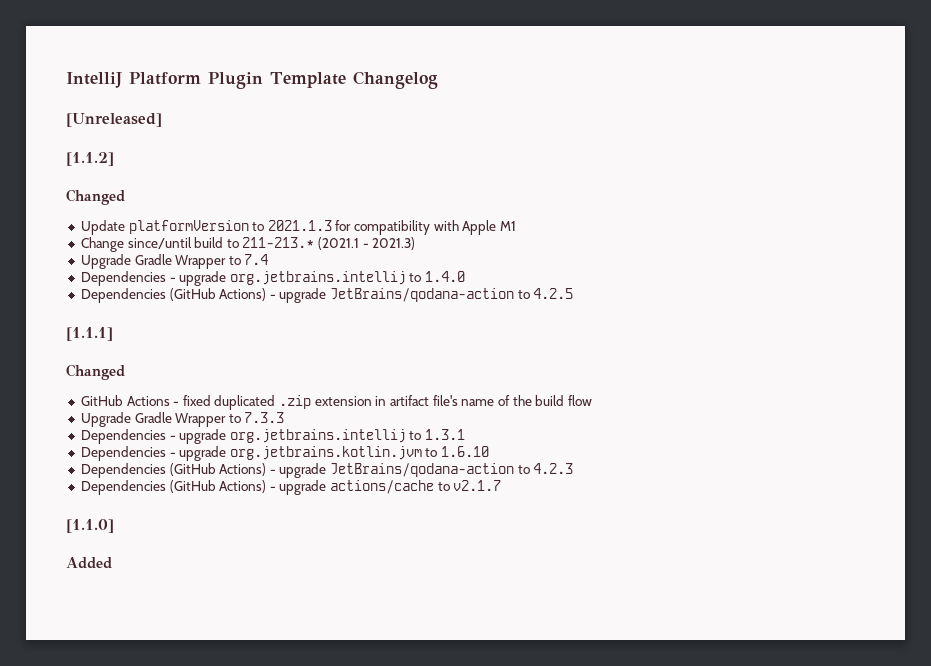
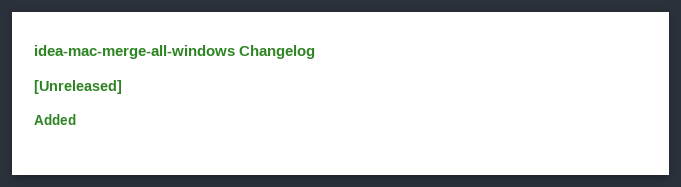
- IntelliJ Platform Plugin Template Changelog
+ idea-mac-merge-all-windows Changelog
  [Unreleased]
- [1.1.2]
- Changed
- Update platformVersion to 2021.1.3 for compatibility with Apple M1
- Change since/until build to 211-213.* (2021.1 - 2021.3)
- Upgrade Gradle Wrapper to 7.4
- Dependencies - upgrade org.jetbrains.intellij to 1.4.0
- Dependencies (GitHub Actions) - upgrade JetBrains/qodana-action to 4.2.5
- [1.1.1]
- Changed
- GitHub Actions - fixed duplicated .zip extension in artifact file's name of the build flow
- Upgrade Gradle Wrapper to 7.3.3
- Dependencies - upgrade org.jetbrains.intellij to 1.3.1
- Dependencies - upgrade org.jetbrains.kotlin.jvm to 1.6.10
- Dependencies (GitHub Actions) - upgrade JetBrains/qodana-action to 4.2.3
- Dependencies (GitHub Actions) - upgrade actions/cache to v2.1.7
- [1.1.0]

